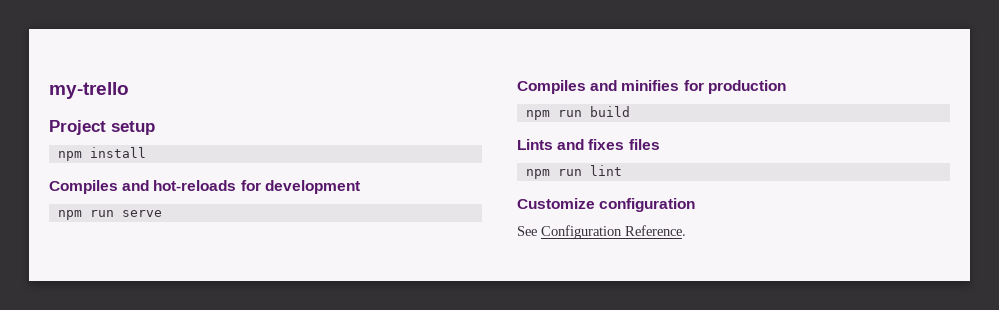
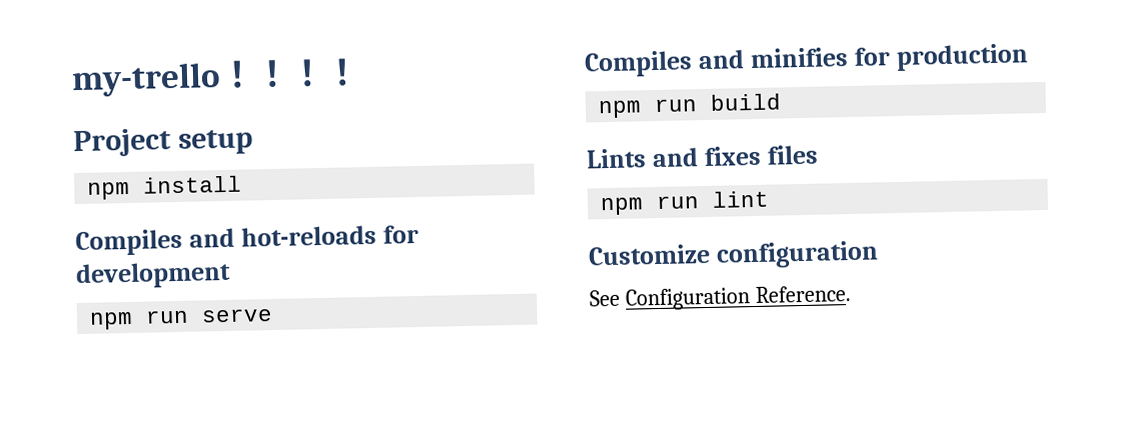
- my-trello
+ my-trello！！！！

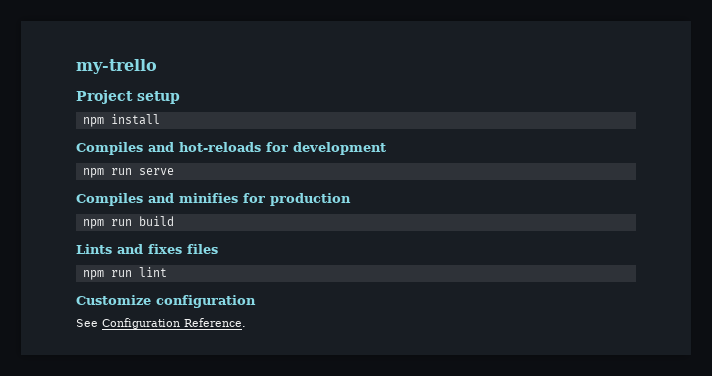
- my-trello！！！！
+ my-trello

